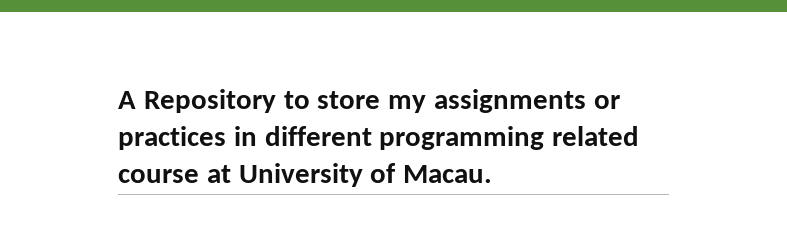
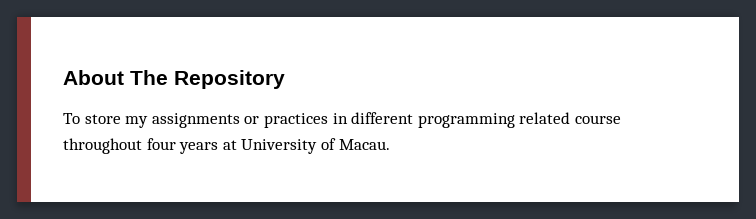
- A Repository to store my assignments or practices in different programming related course at University of Macau.
+ About The Repository
+ To store my assignments or practices in different programming related course throughout four years at University of Macau.

